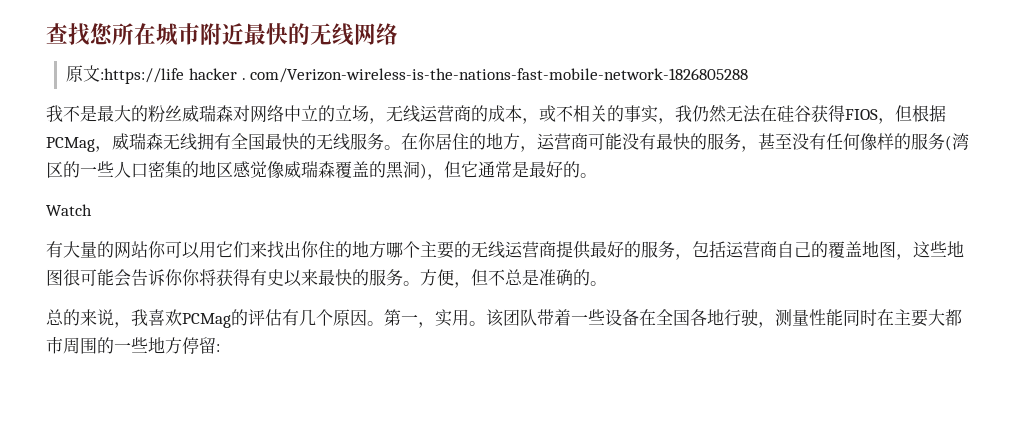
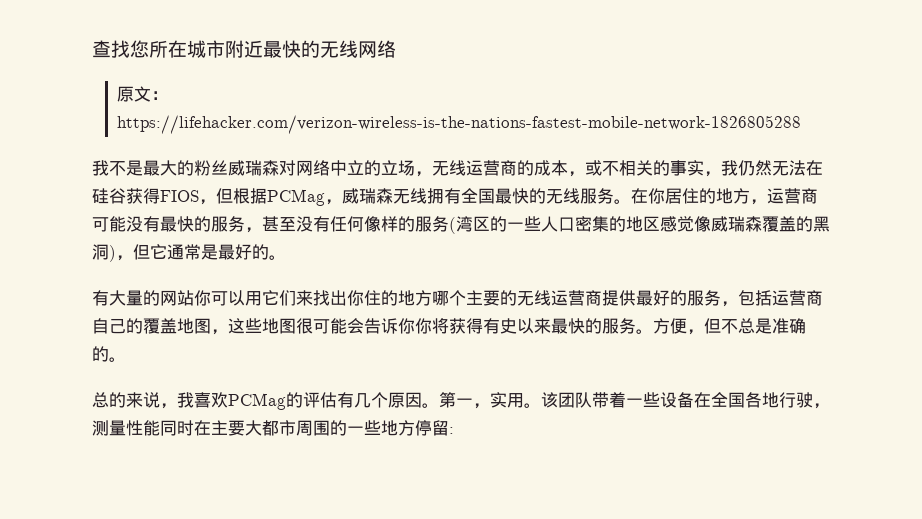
- 原文:https://life hacker . com/Verizon-wireless-is-the-nations-fast-mobile-network-1826805288
+ 原文：https://lifehacker.com/verizon-wireless-is-the-nations-fastest-mobile-network-1826805288
- Watch

